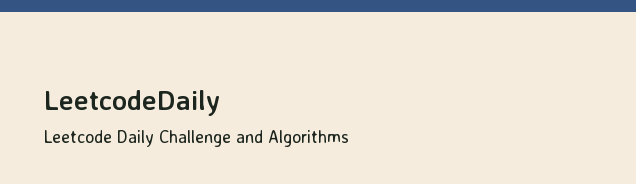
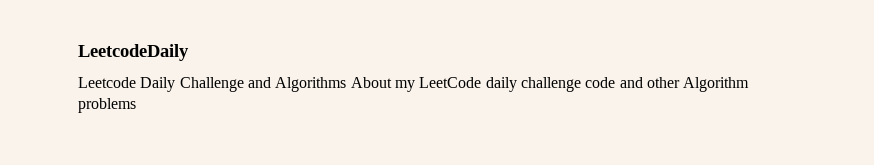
- Leetcode Daily Challenge and Algorithms
+ Leetcode Daily Challenge and Algorithms About my LeetCode daily challenge code and other Algorithm problems

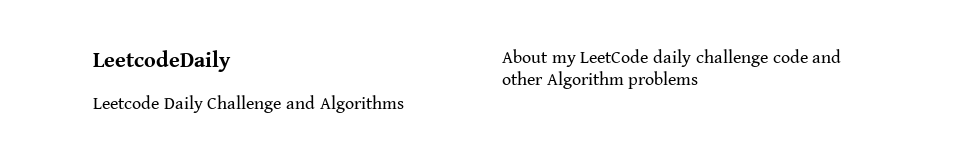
- Leetcode Daily Challenge and Algorithms About my LeetCode daily challenge code and other Algorithm problems
+ Leetcode Daily Challenge and Algorithms
+ About my LeetCode daily challenge code and other Algorithm problems

